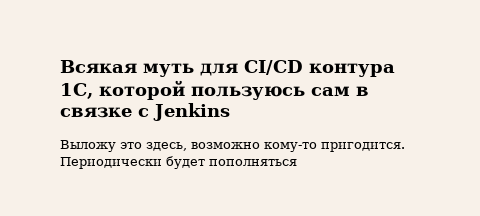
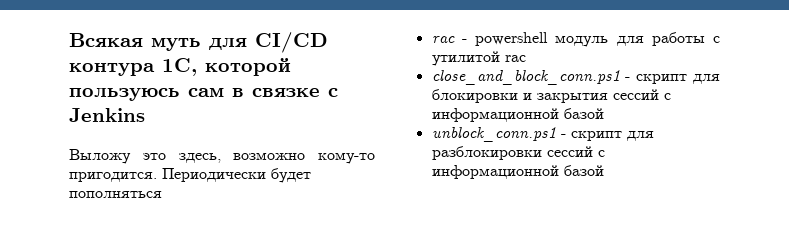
+ rac - powershell модуль для работы с утилитой rac
+ close_and_block_conn.ps1 - скрипт для блокировки и закрытия сессий с информационной базой
+ unblock_conn.ps1 - скрипт для разблокировки сессий с информационной базой

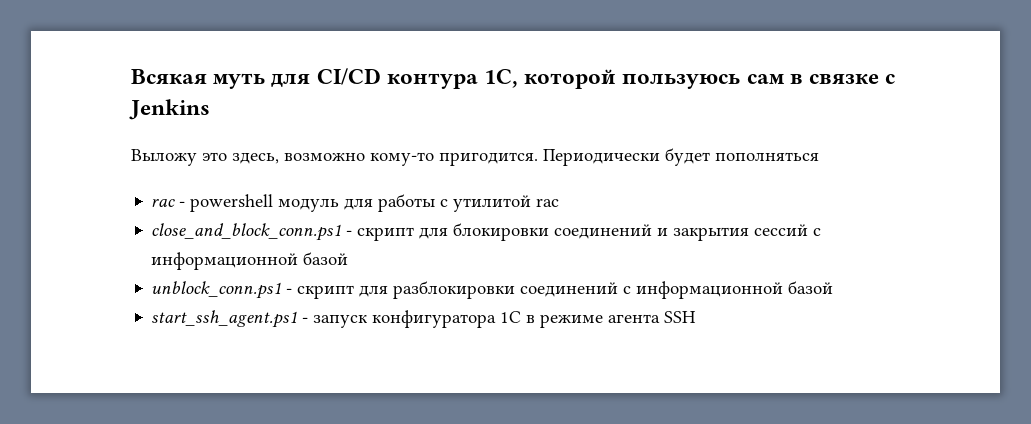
- close_and_block_conn.ps1 - скрипт для блокировки и закрытия сессий с информационной базой
+ close_and_block_conn.ps1 - скрипт для блокировки соединений и закрытия сессий с информационной базой
- unblock_conn.ps1 - скрипт для разблокировки сессий с информационной базой
+ unblock_conn.ps1 - скрипт для разблокировки соединений с информационной базой
+ start_ssh_agent.ps1 - запуск конфигуратора 1С в режиме агента SSH

